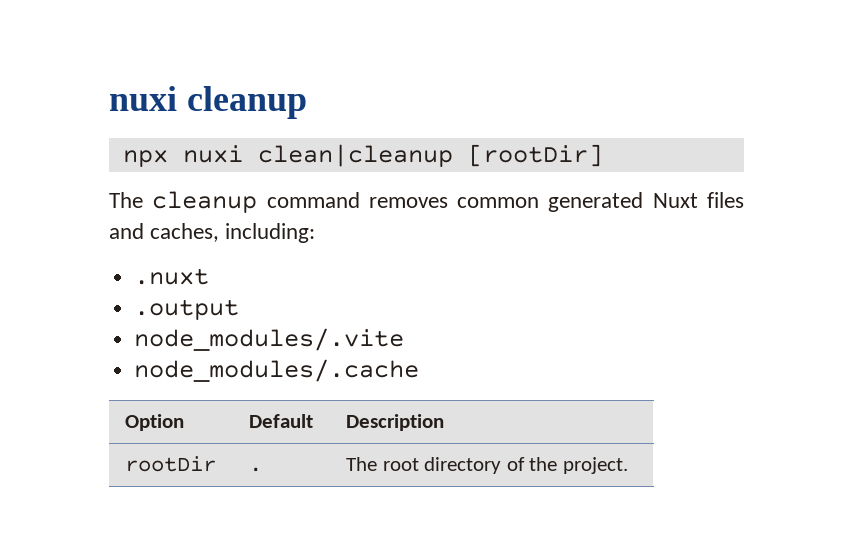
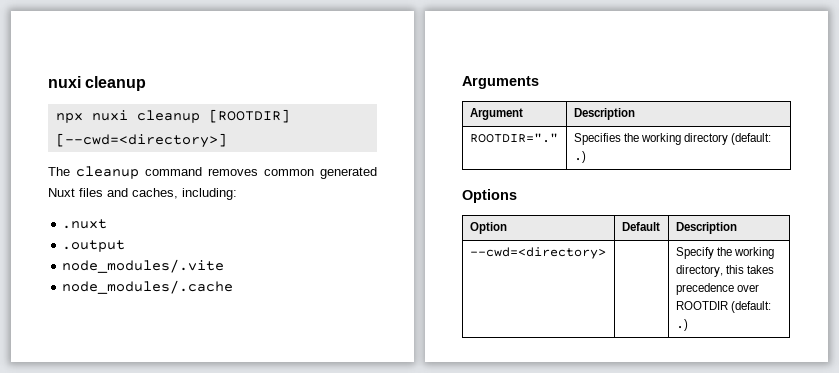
- npx nuxi clean|cleanup [rootDir]
+ npx nuxi cleanup [ROOTDIR] [--cwd=<directory>]
+ Arguments
+ Argument | Description
+ ROOTDIR="." | Specifies the working directory (default: .)
+ Options
  Option | Default | Description
- rootDir | . | The root directory of the project.
+ --cwd=<directory> | | Specify the working directory, this takes precedence over ROOTDIR (default: .)

